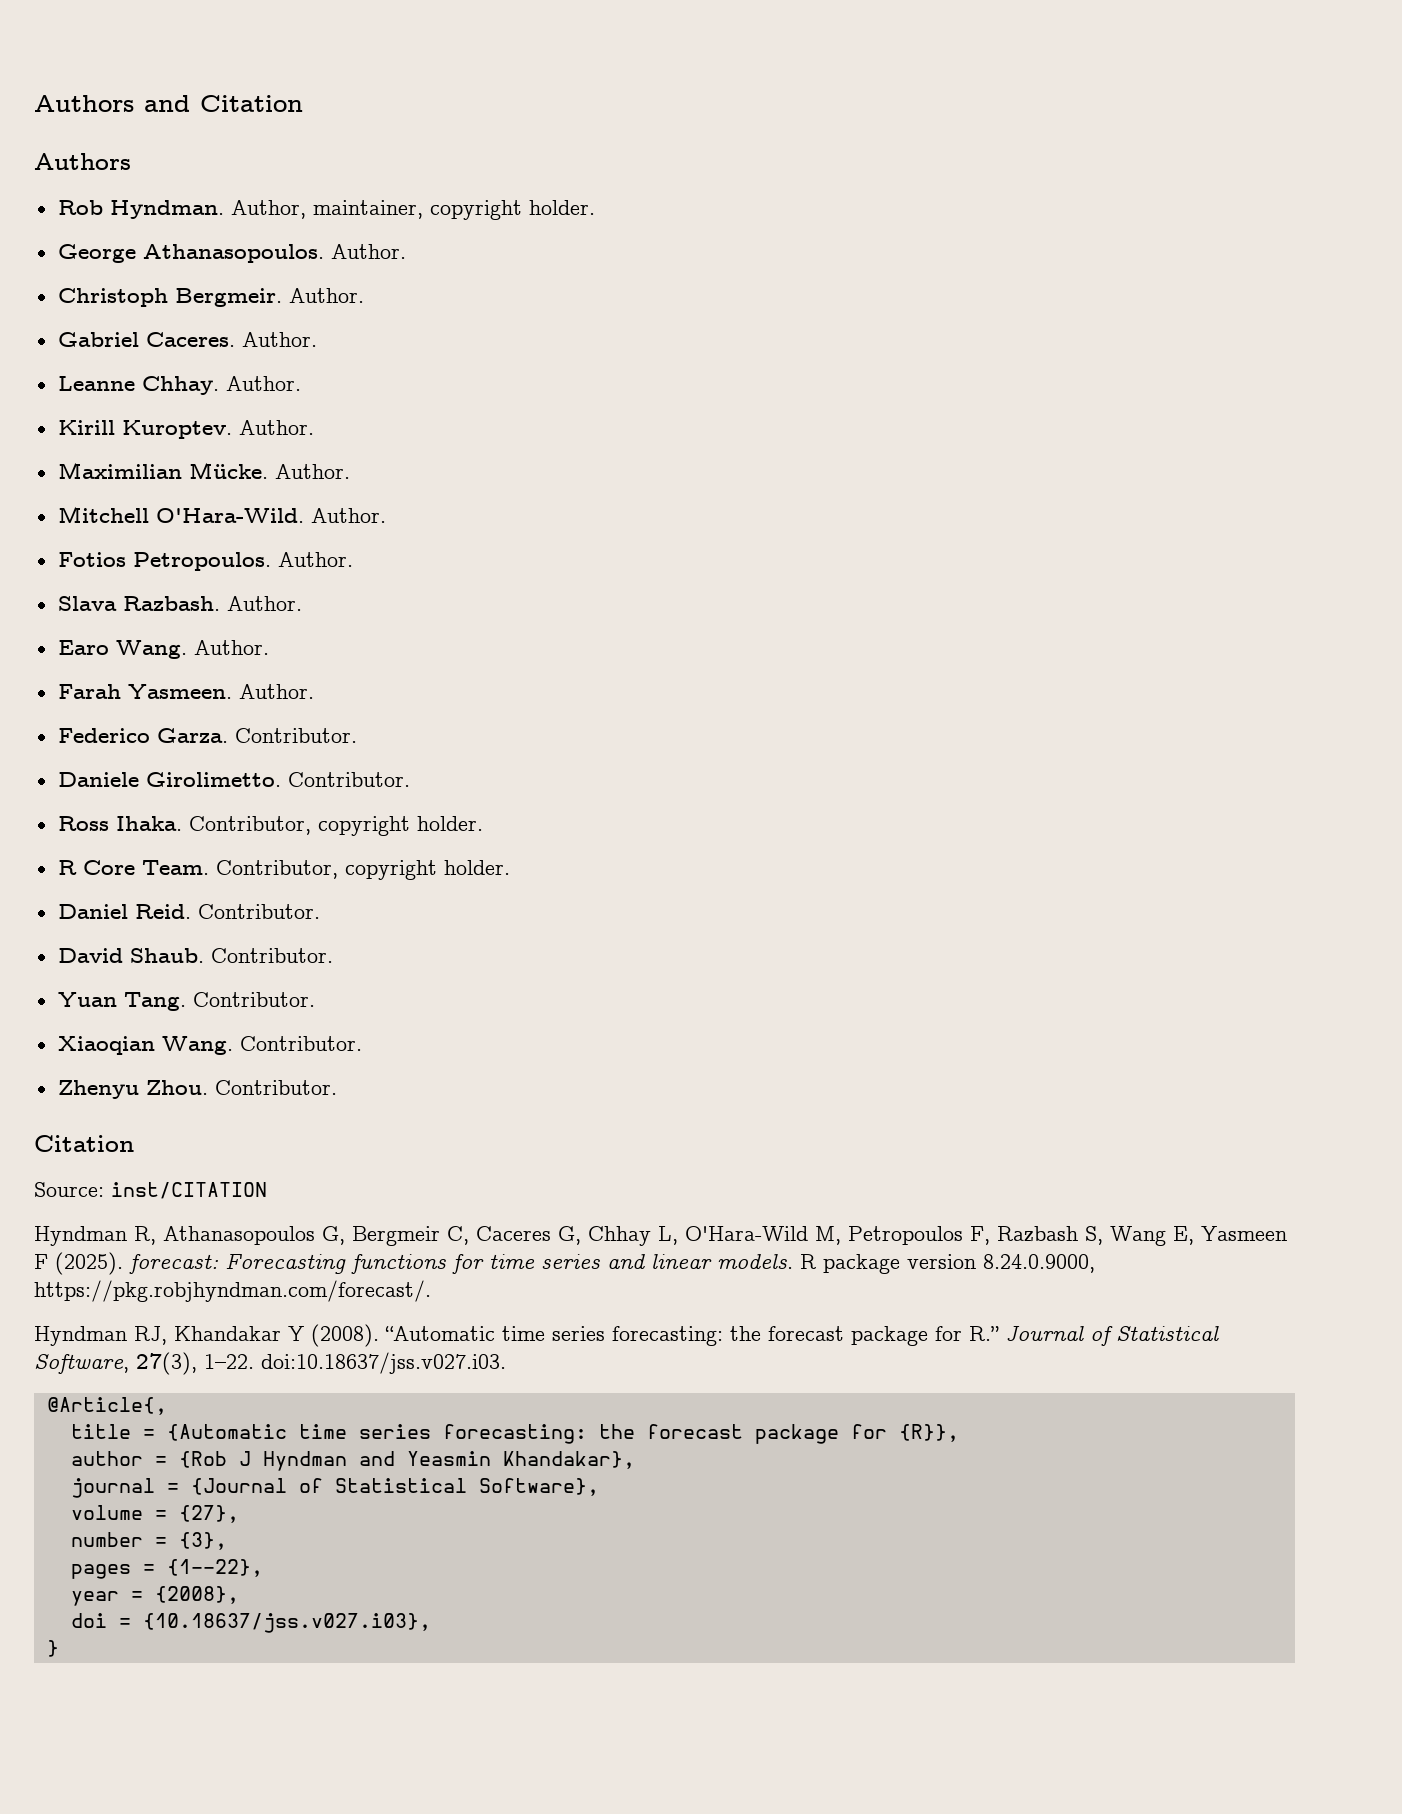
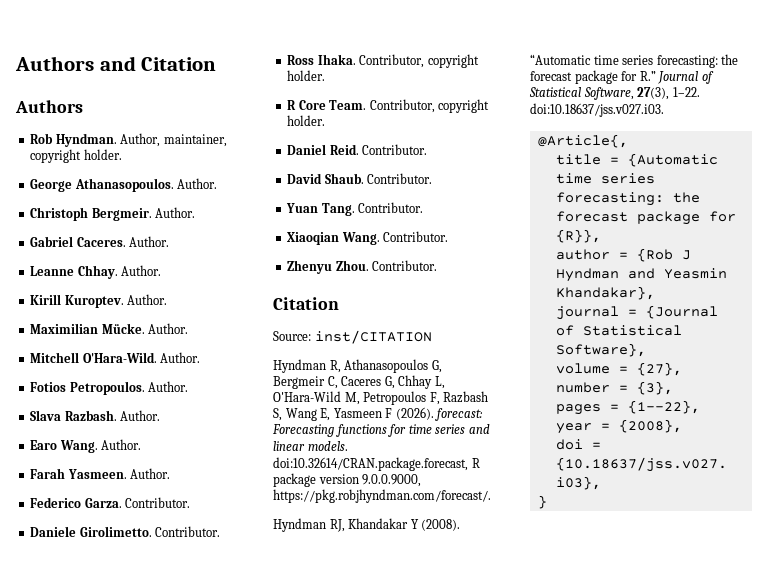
- Hyndman R, Athanasopoulos G, Bergmeir C, Caceres G, Chhay L, O'Hara-Wild M, Petropoulos F, Razbash S, Wang E, Yasmeen F (2025). forecast: Forecasting functions for time series and linear models. R package version 8.24.0.9000, https://pkg.robjhyndman.com/forecast/.
+ Hyndman R, Athanasopoulos G, Bergmeir C, Caceres G, Chhay L, O'Hara-Wild M, Petropoulos F, Razbash S, Wang E, Yasmeen F (2026). forecast: Forecasting functions for time series and linear models. doi:10.32614/CRAN.package.forecast, R package version 9.0.0.9000, https://pkg.robjhyndman.com/forecast/.

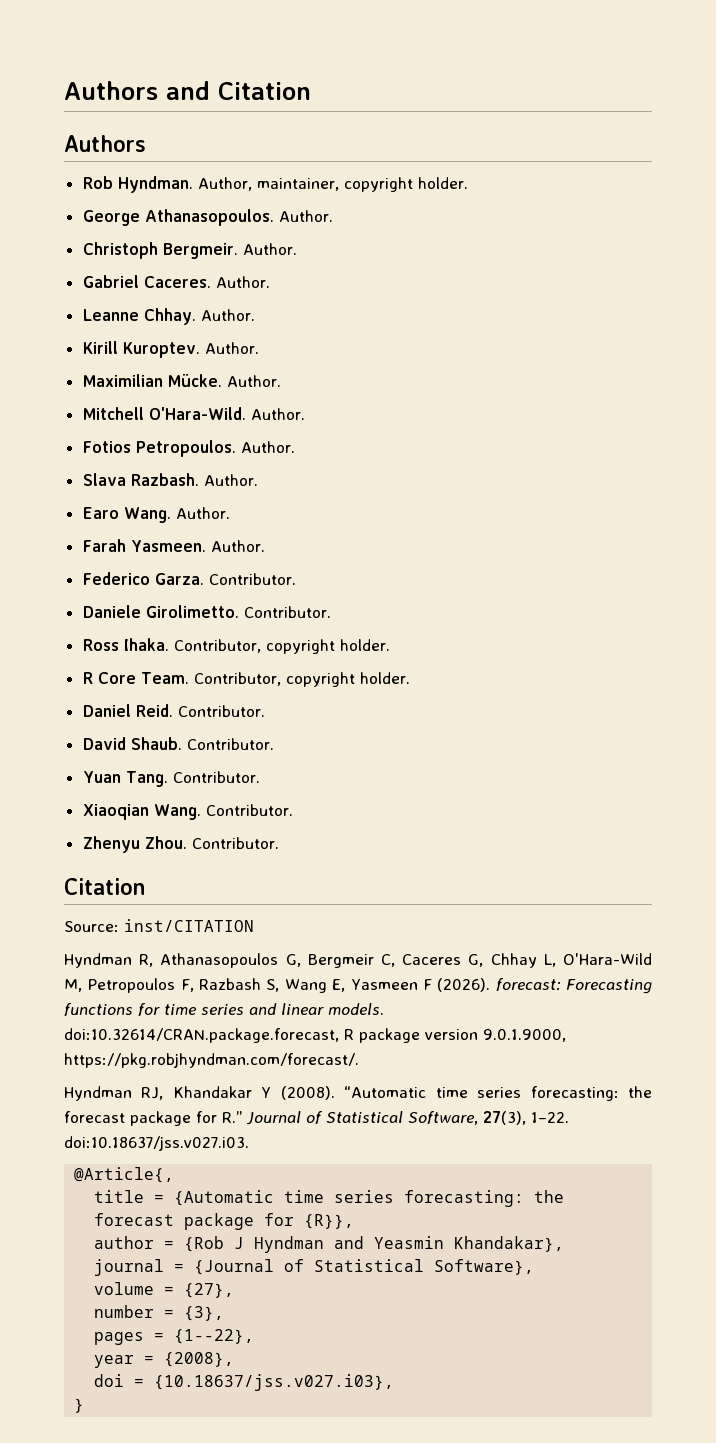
- Hyndman R, Athanasopoulos G, Bergmeir C, Caceres G, Chhay L, O'Hara-Wild M, Petropoulos F, Razbash S, Wang E, Yasmeen F (2026). forecast: Forecasting functions for time series and linear models. doi:10.32614/CRAN.package.forecast, R package version 9.0.0.9000, https://pkg.robjhyndman.com/forecast/.
+ Hyndman R, Athanasopoulos G, Bergmeir C, Caceres G, Chhay L, O'Hara-Wild M, Petropoulos F, Razbash S, Wang E, Yasmeen F (2026). forecast: Forecasting functions for time series and linear models. doi:10.32614/CRAN.package.forecast, R package version 9.0.1.9000, https://pkg.robjhyndman.com/forecast/.

